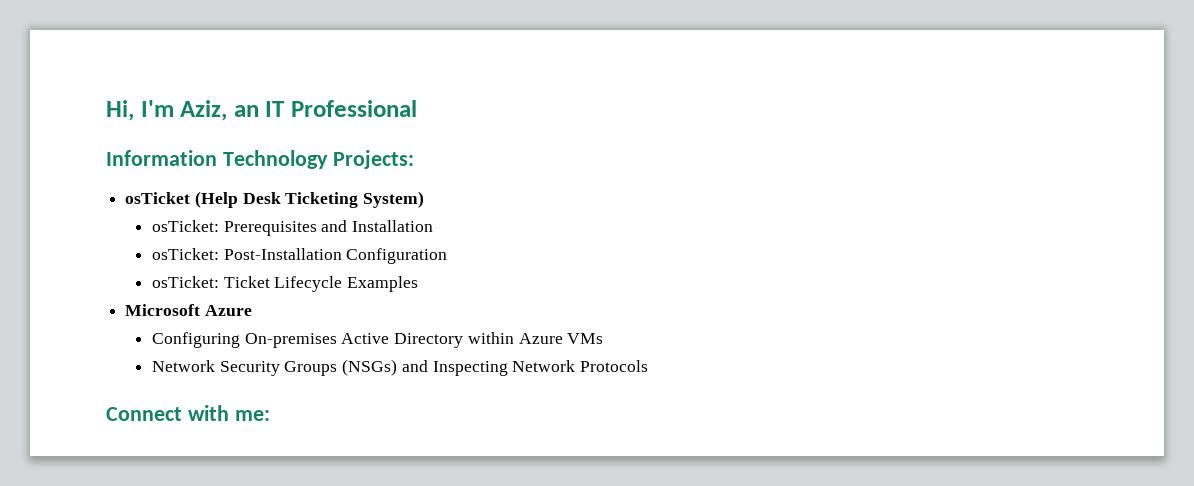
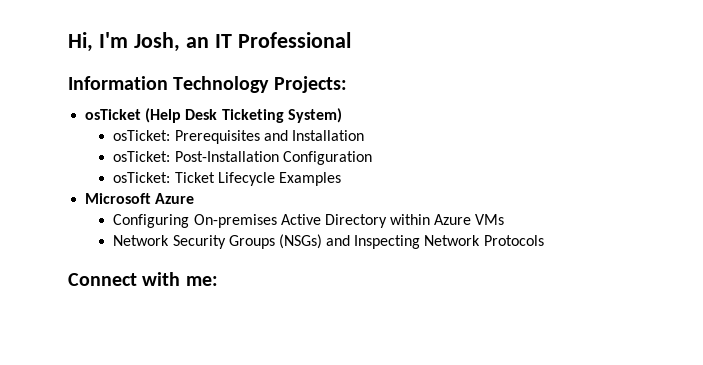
- Hi, I'm Aziz, an IT Professional
+ Hi, I'm Josh, an IT Professional

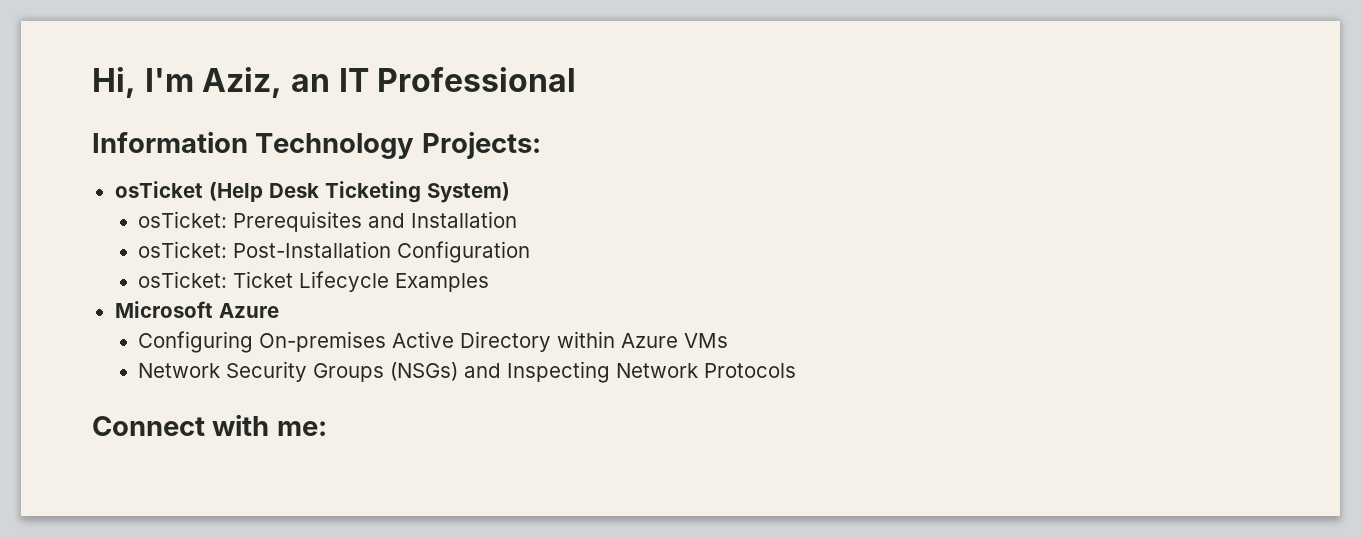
- Hi, I'm Josh, an IT Professional
+ Hi, I'm Aziz, an IT Professional

